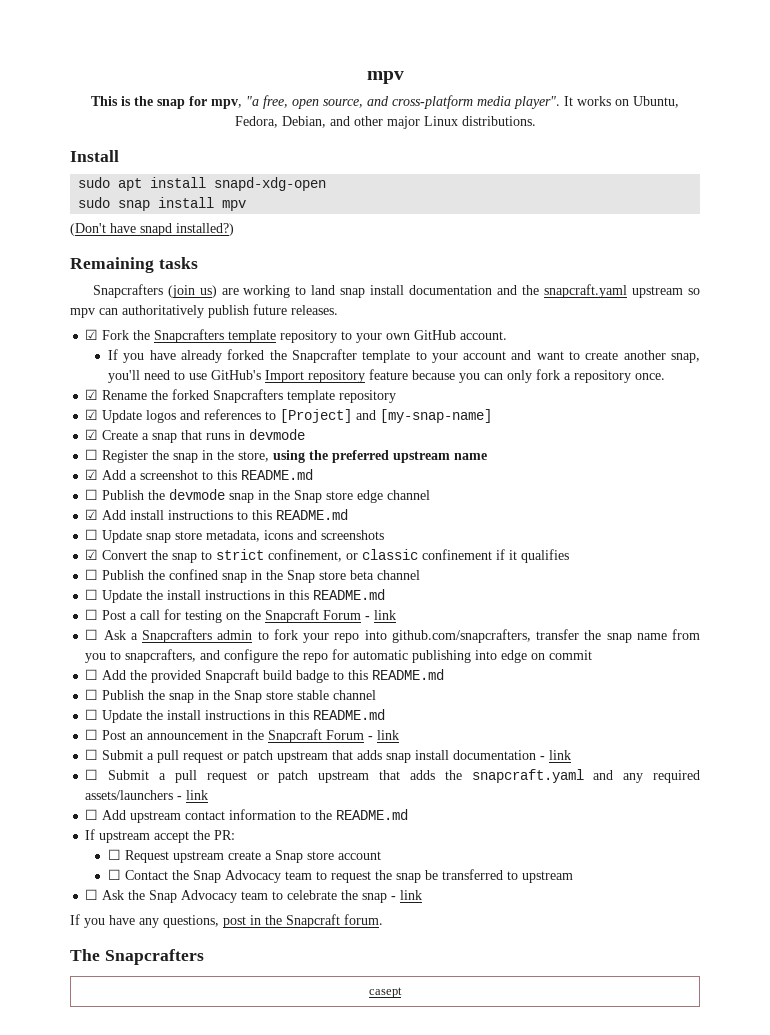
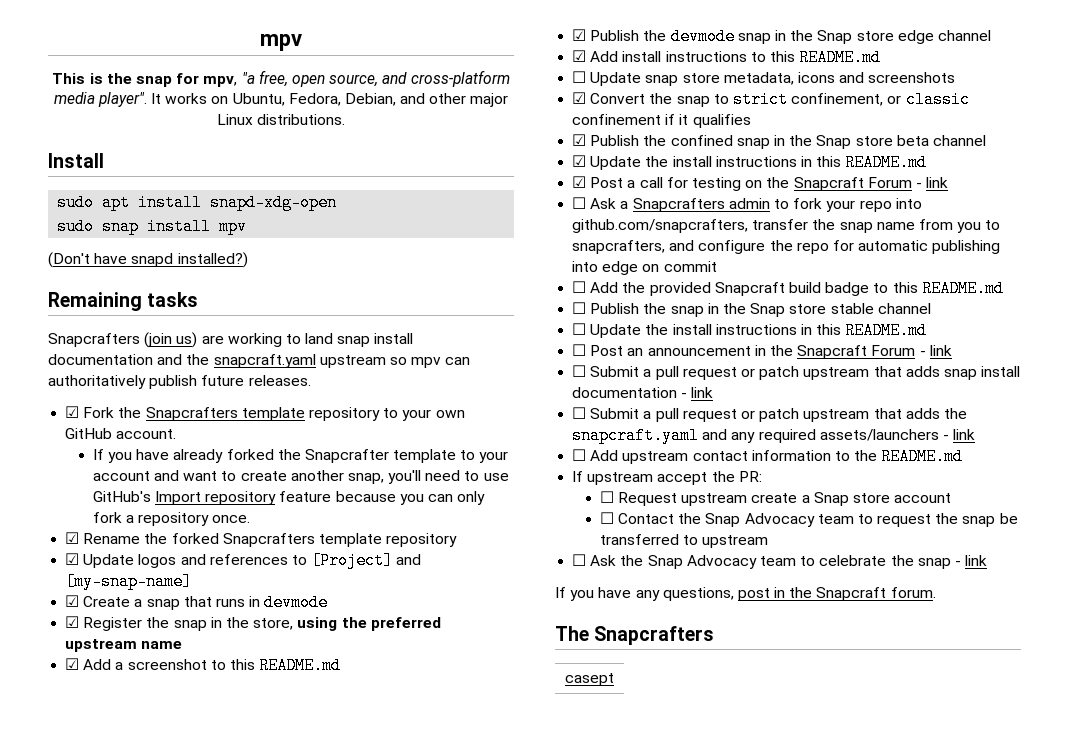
- ☐ Register the snap in the store, using the preferred upstream name
+ ☑ Register the snap in the store, using the preferred upstream name
- ☐ Publish the devmode snap in the Snap store edge channel
+ ☑ Publish the devmode snap in the Snap store edge channel
- ☐ Publish the confined snap in the Snap store beta channel
- ☐ Update the install instructions in this README.md
- ☐ Post a call for testing on the Snapcraft Forum - link
+ ☑ Publish the confined snap in the Snap store beta channel
+ ☑ Update the install instructions in this README.md
+ ☑ Post a call for testing on the Snapcraft Forum - link

